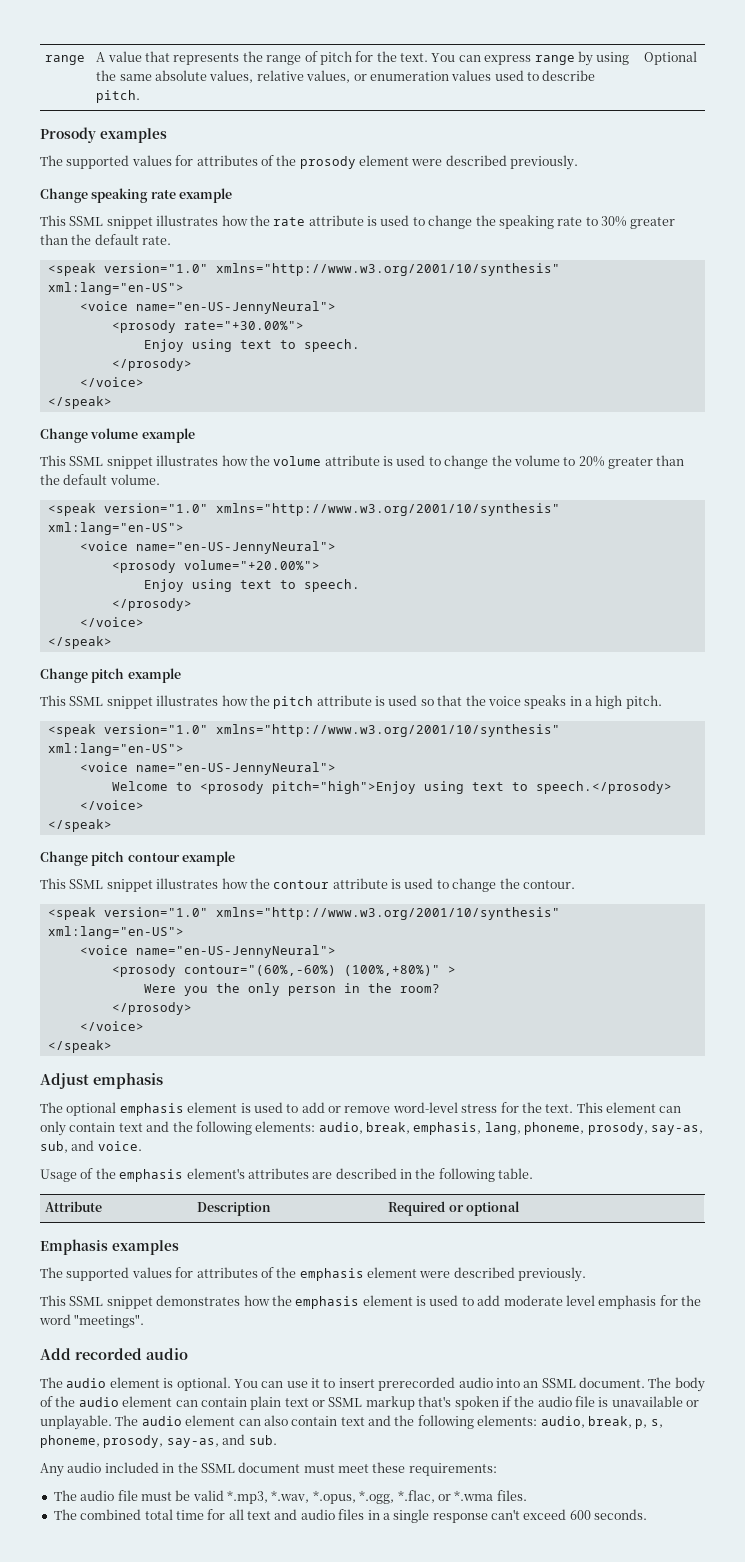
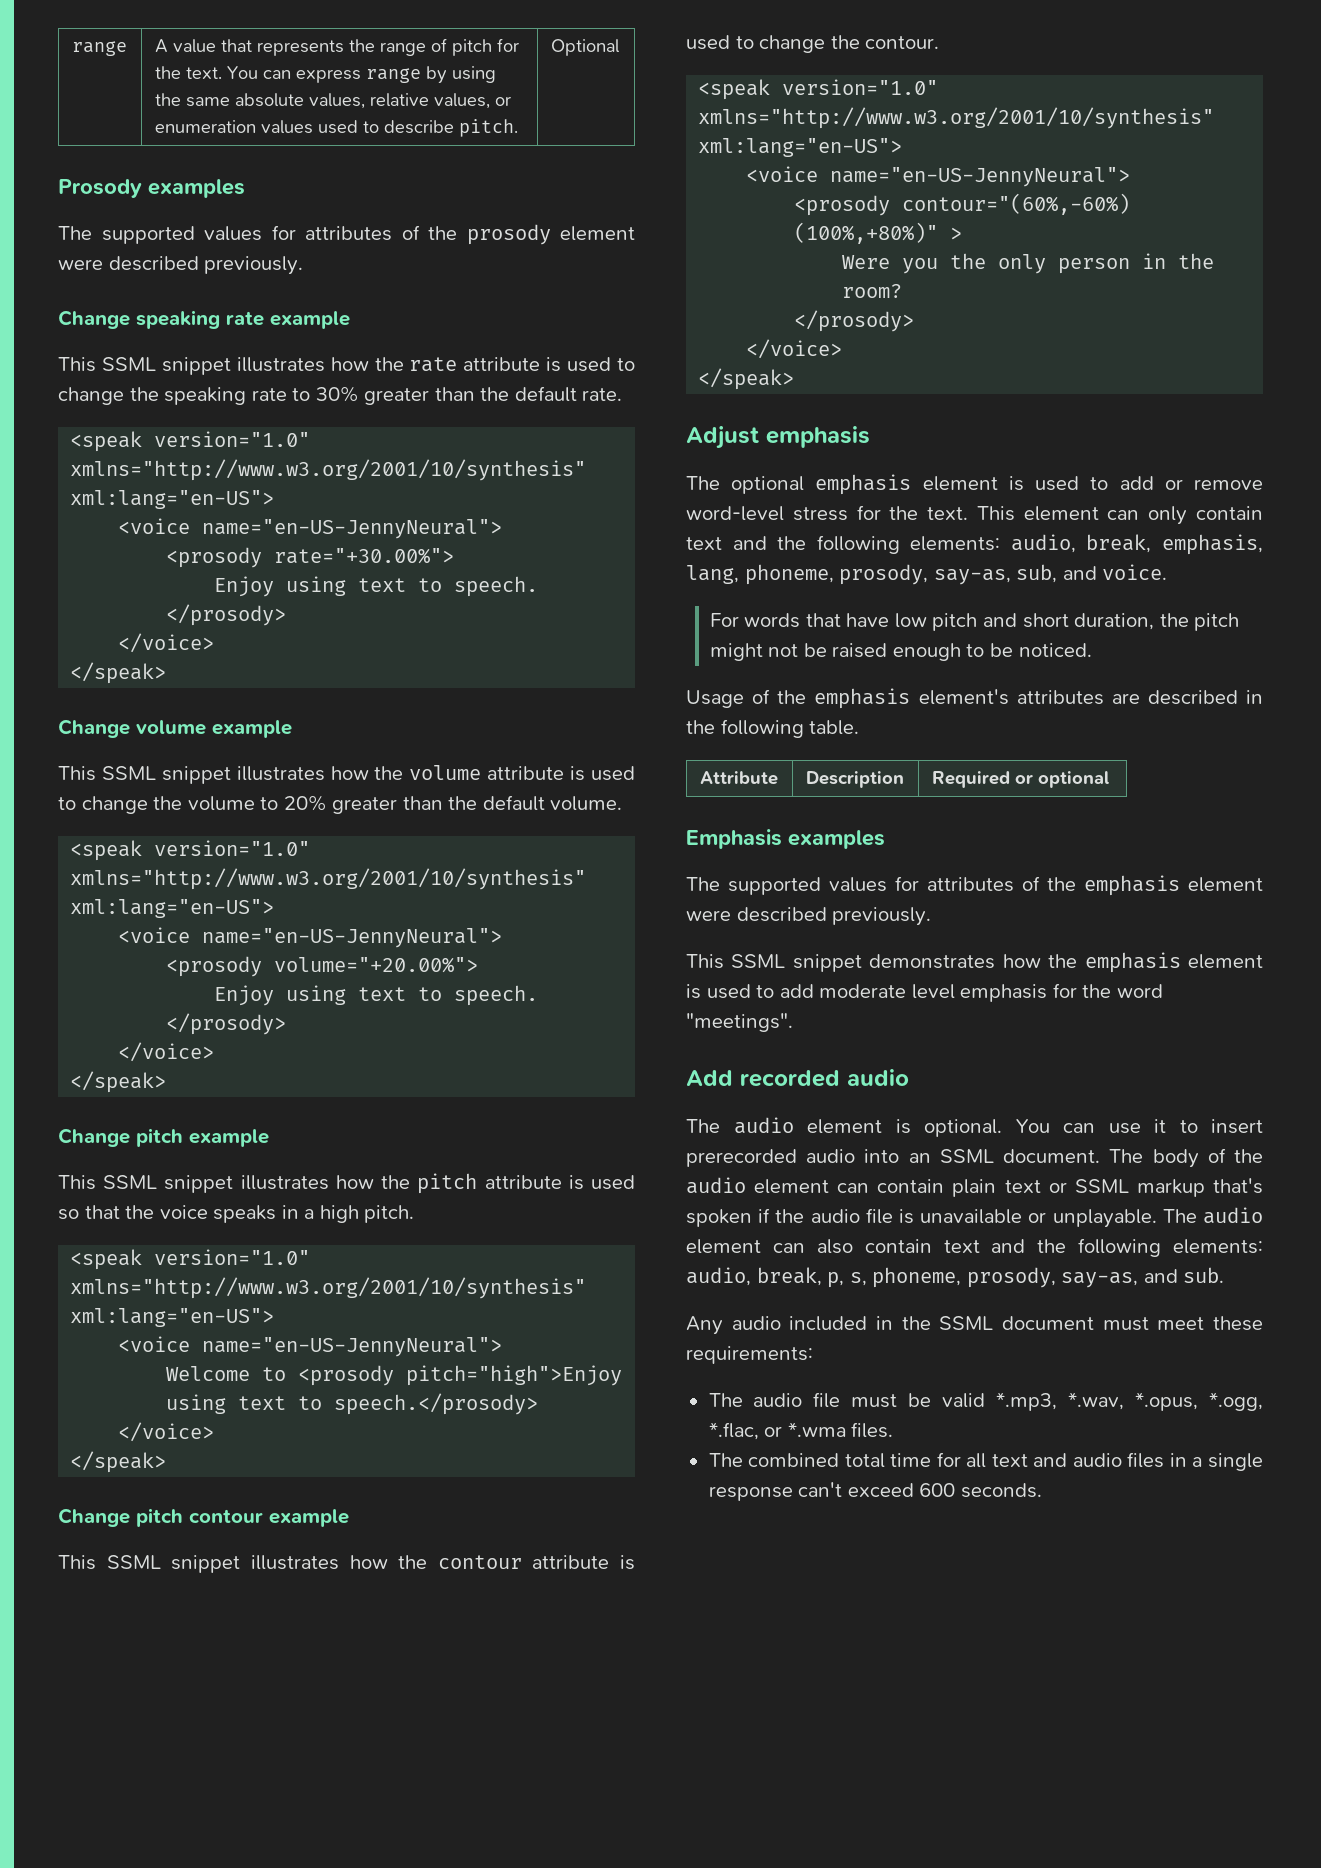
+ For words that have low pitch and short duration, the pitch might not be raised enough to be noticed.

